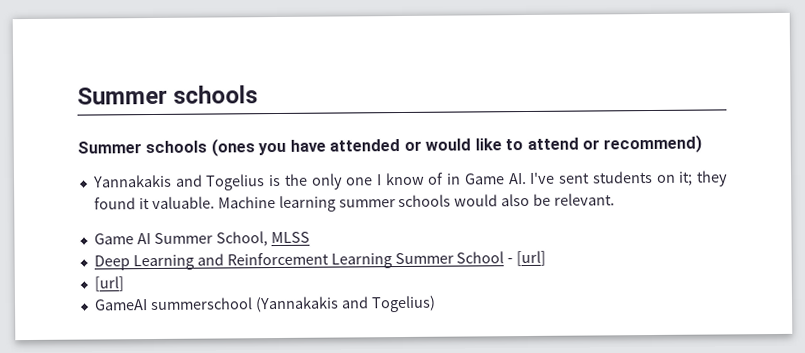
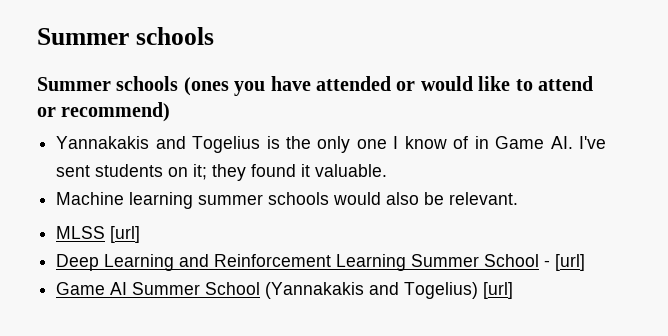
- Yannakakis and Togelius is the only one I know of in Game AI. I've sent students on it; they found it valuable. Machine learning summer schools would also be relevant.
+ Yannakakis and Togelius is the only one I know of in Game AI. I've sent students on it; they found it valuable.
+ Machine learning summer schools would also be relevant.
- Game AI Summer School, MLSS
+ MLSS [url]
  Deep Learning and Reinforcement Learning Summer School - [url]
- [url]
- GameAI summerschool (Yannakakis and Togelius)
+ Game AI Summer School (Yannakakis and Togelius) [url]

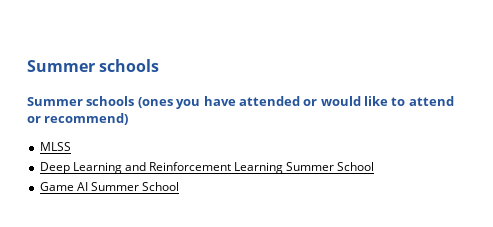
- Yannakakis and Togelius is the only one I know of in Game AI. I've sent students on it; they found it valuable.
- Machine learning summer schools would also be relevant.
- MLSS [url]
+ MLSS
- Deep Learning and Reinforcement Learning Summer School - [url]
+ Deep Learning and Reinforcement Learning Summer School
- Game AI Summer School (Yannakakis and Togelius) [url]
+ Game AI Summer School

